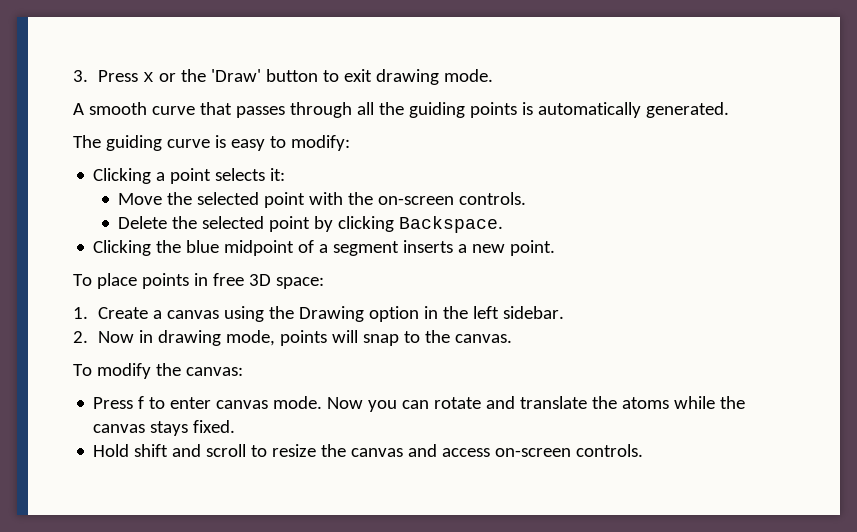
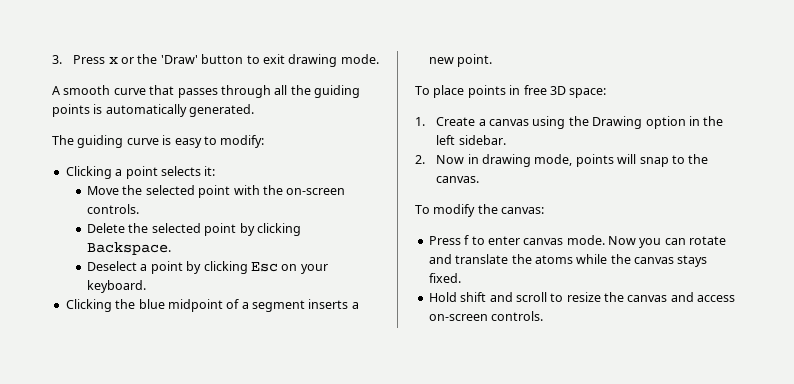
+ Deselect a point by clicking Esc on your keyboard.

